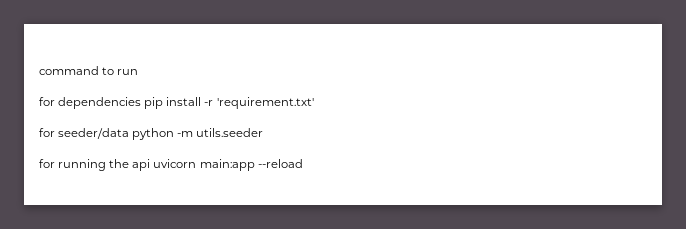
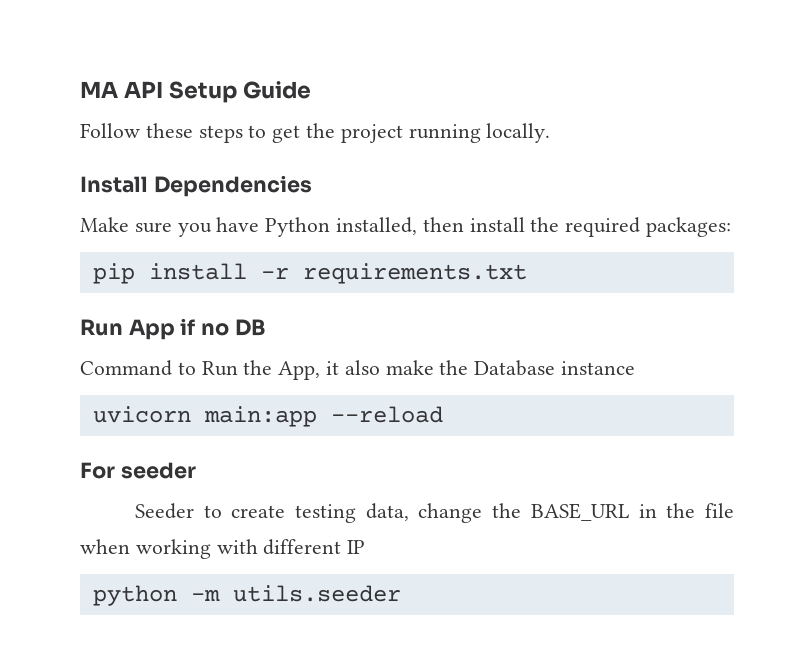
- command to run
- for dependencies pip install -r 'requirement.txt'
- for seeder/data python -m utils.seeder
- for running the api uvicorn main:app --reload
+ MA API Setup Guide
+ Follow these steps to get the project running locally.
+ Install Dependencies
+ Make sure you have Python installed, then install the required packages:
+ pip install -r requirements.txt
+ Run App if no DB
+ Command to Run the App, it also make the Database instance
+ uvicorn main:app --reload
+ For seeder
+ Seeder to create testing data, change the BASE_URL in the file when working with different IP
+ python -m utils.seeder

